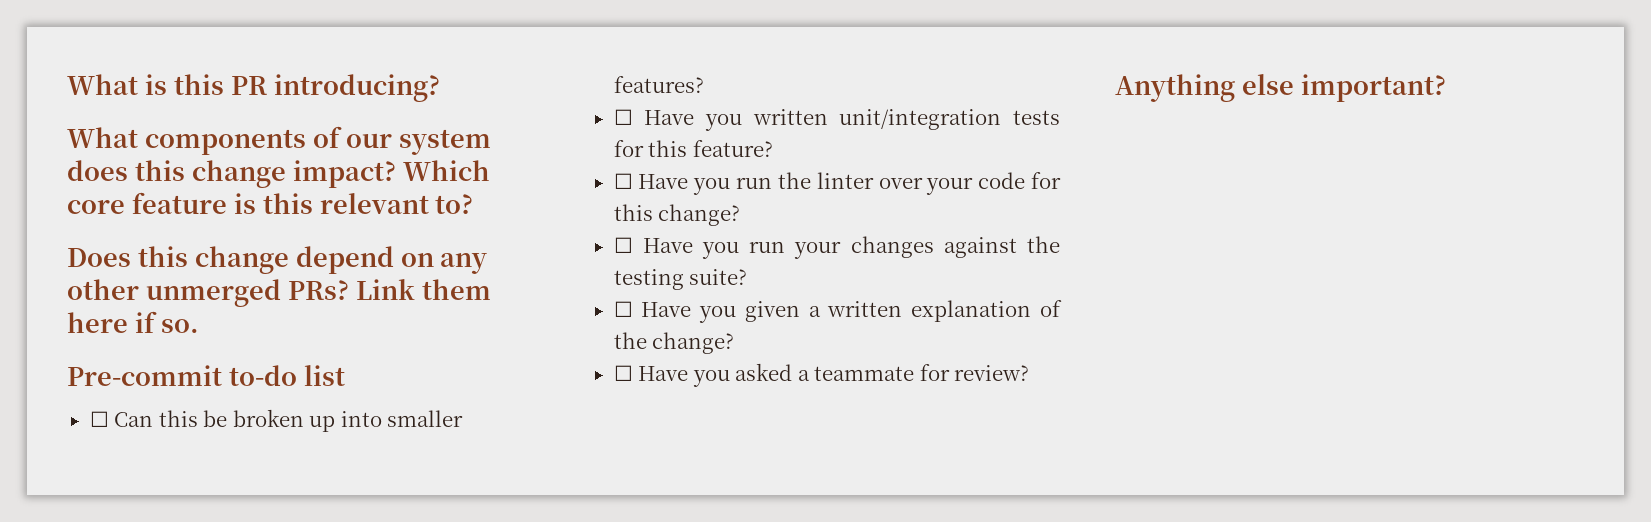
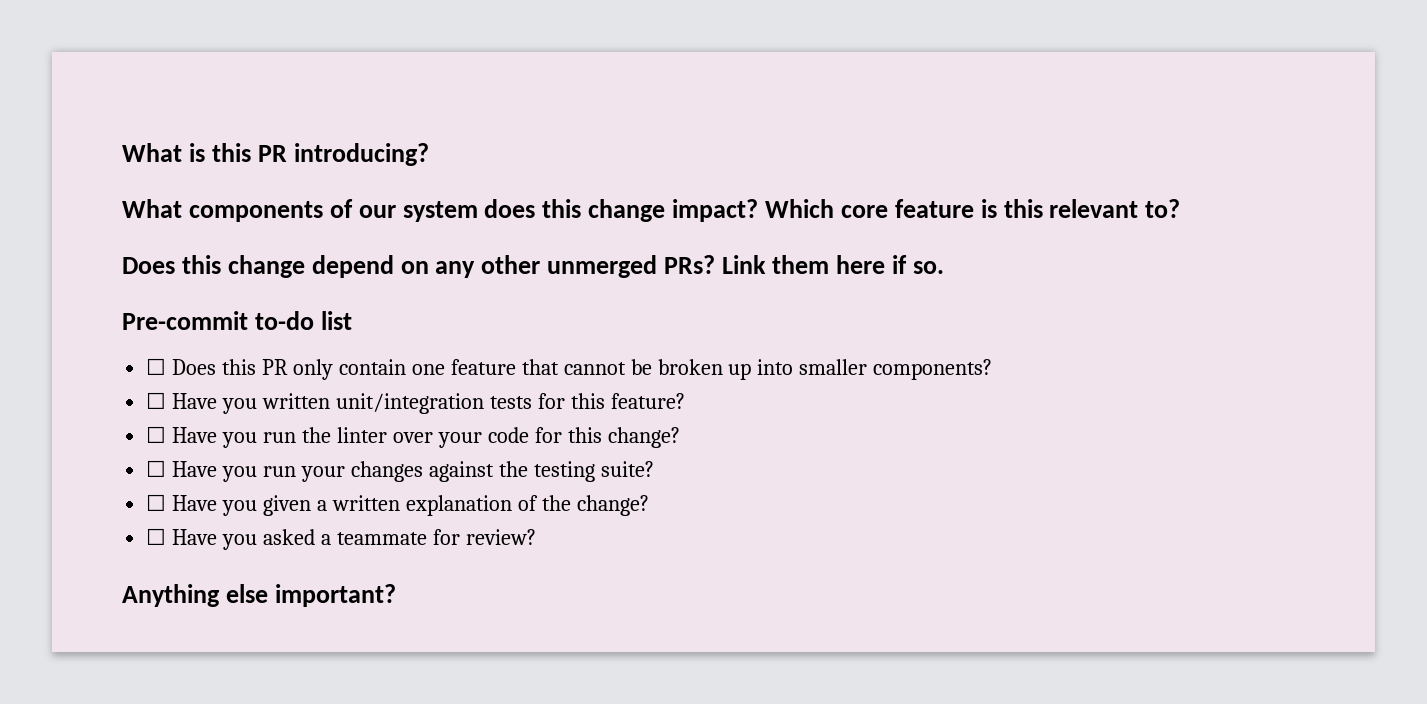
- ☐ Can this be broken up into smaller features?
+ ☐ Does this PR only contain one feature that cannot be broken up into smaller components?

